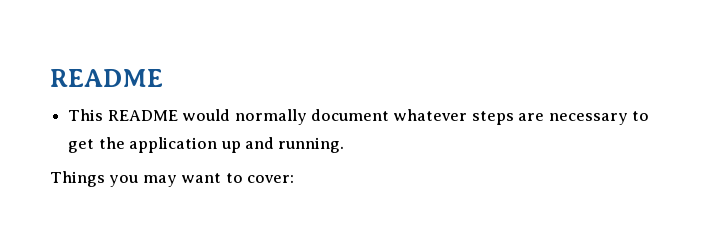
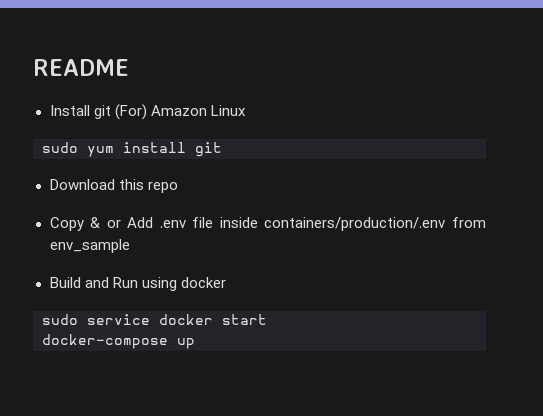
- This README would normally document whatever steps are necessary to get the application up and running.
- Things you may want to cover:
+ Install git (For) Amazon Linux
+ sudo yum install git
+ Download this repo
+ Copy & or Add .env file inside containers/production/.env from env_sample
+ Build and Run using docker
+ sudo service docker start
+ docker-compose up

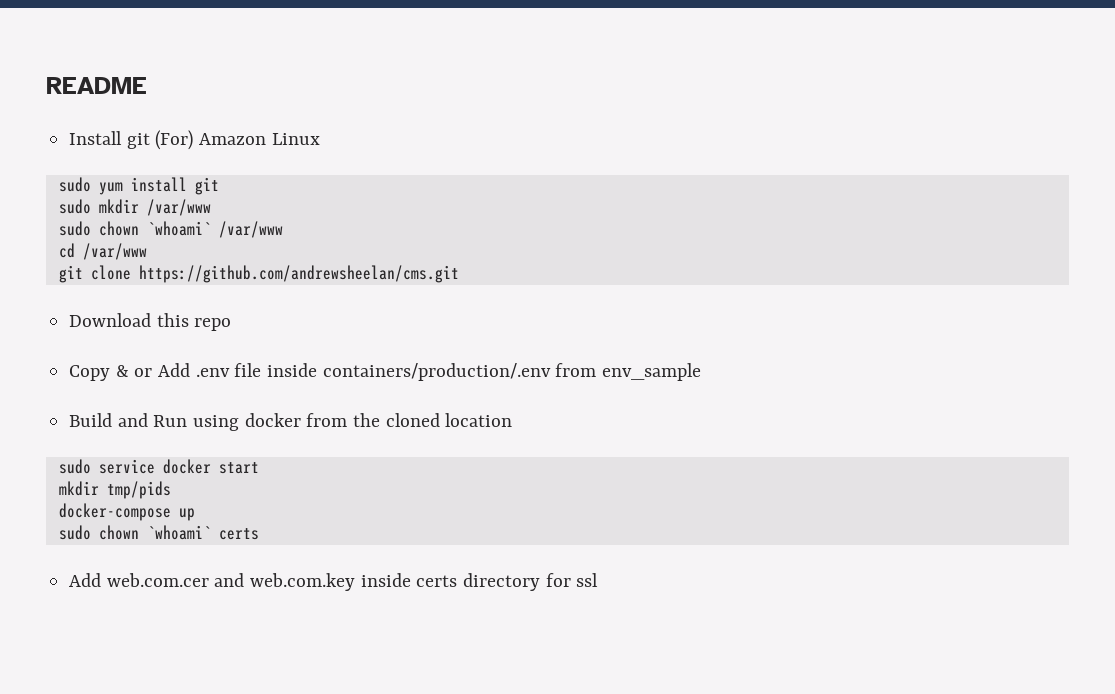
+ sudo mkdir /var/www
+ sudo chown `whoami` /var/www
+ cd /var/www
+ git clone https://github.com/andrewsheelan/cms.git
- Build and Run using docker
+ Build and Run using docker from the cloned location
+ mkdir tmp/pids
+ sudo chown `whoami` certs
+ Add web.com.cer and web.com.key inside certs directory for ssl

